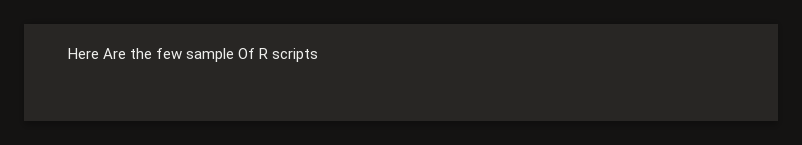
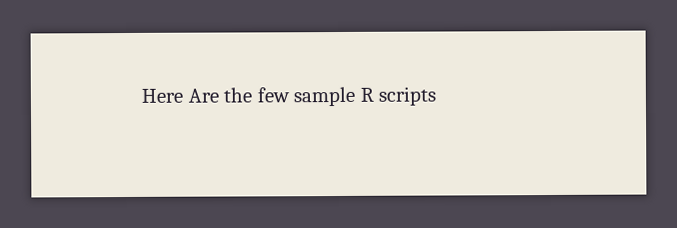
- Here Are the few sample Of R scripts
+ Here Are the few sample R scripts

